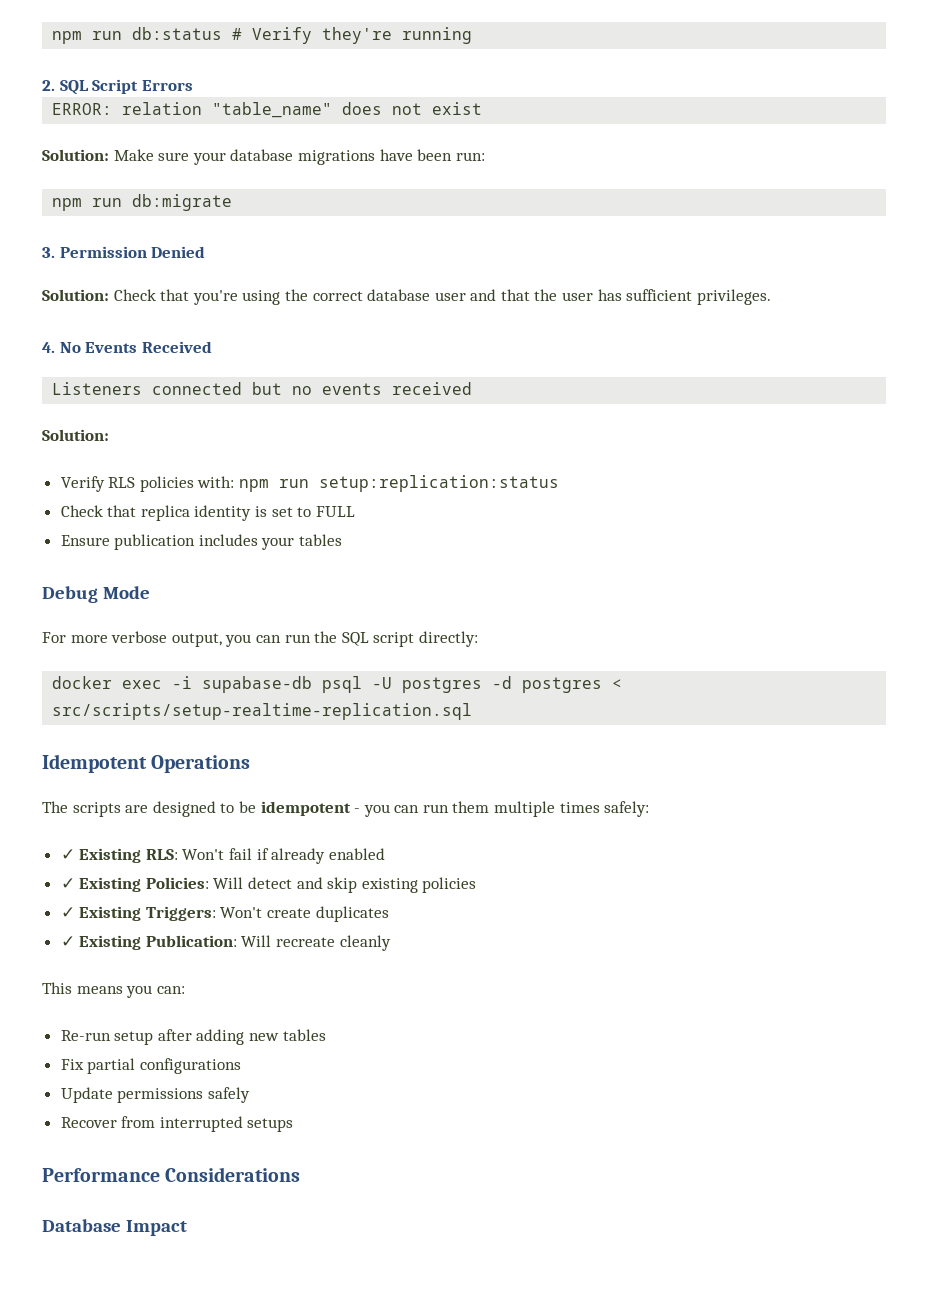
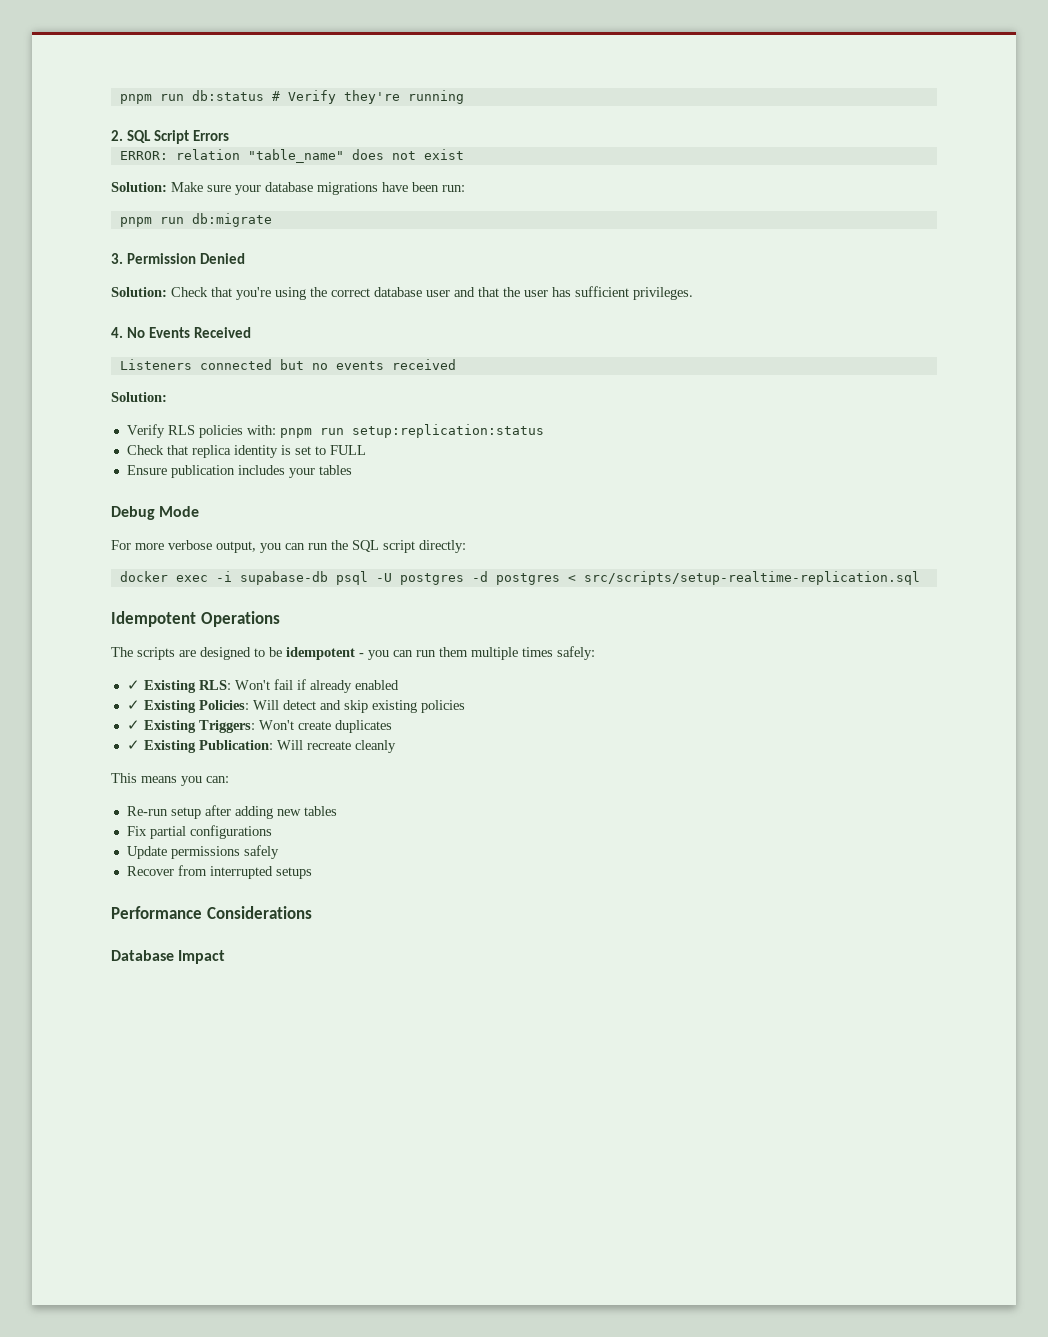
- npm run db:status # Verify they're running
+ pnpm run db:status # Verify they're running
- npm run db:migrate
+ pnpm run db:migrate
- Verify RLS policies with: npm run setup:replication:status
+ Verify RLS policies with: pnpm run setup:replication:status

